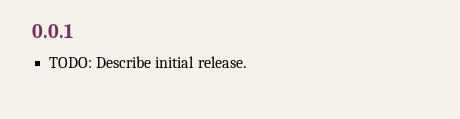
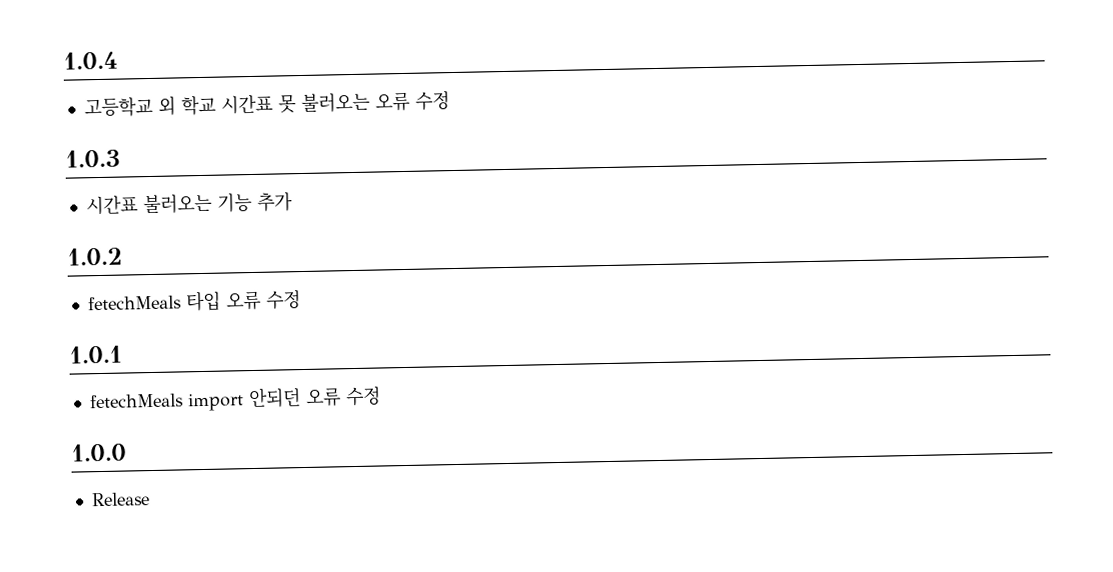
- 0.0.1
- TODO: Describe initial release.
+ 1.0.4
+ 고등학교 외 학교 시간표 못 불러오는 오류 수정
+ 1.0.3
+ 시간표 불러오는 기능 추가
+ 1.0.2
+ fetechMeals 타입 오류 수정
+ 1.0.1
+ fetechMeals import 안되던 오류 수정
+ 1.0.0
+ Release

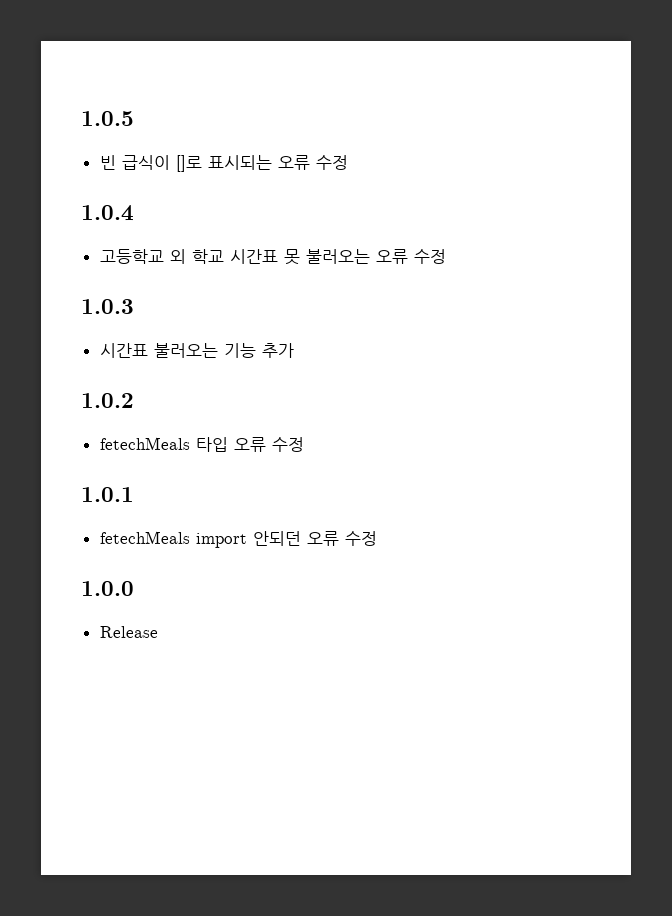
+ 1.0.5
+ 빈 급식이 []로 표시되는 오류 수정

